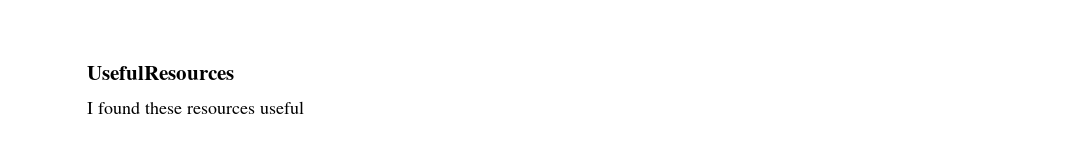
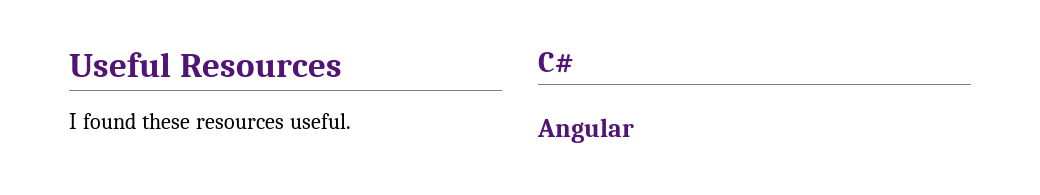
- UsefulResources
+ Useful Resources
- I found these resources useful
+ I found these resources useful.
+ C#
+ Angular

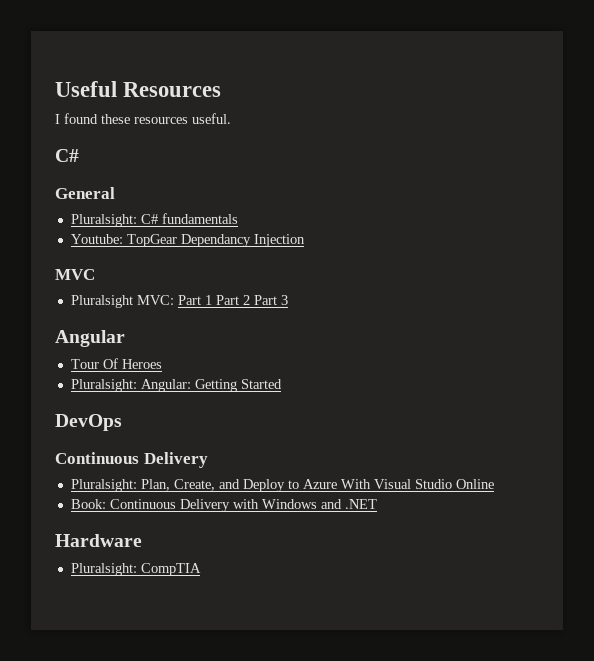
+ General
+ Pluralsight: C# fundamentals
+ Youtube: TopGear Dependancy Injection
+ MVC
+ Pluralsight MVC: Part 1 Part 2 Part 3
  Angular
+ Tour Of Heroes
+ Pluralsight: Angular: Getting Started
+ DevOps
+ Continuous Delivery
+ Pluralsight: Plan, Create, and Deploy to Azure With Visual Studio Online
+ Book: Continuous Delivery with Windows and .NET
+ Hardware
+ Pluralsight: CompTIA

